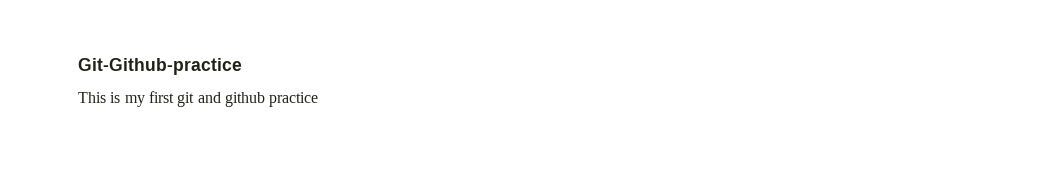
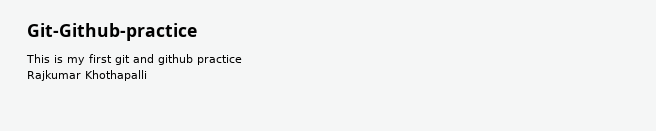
+ Rajkumar Khothapalli

